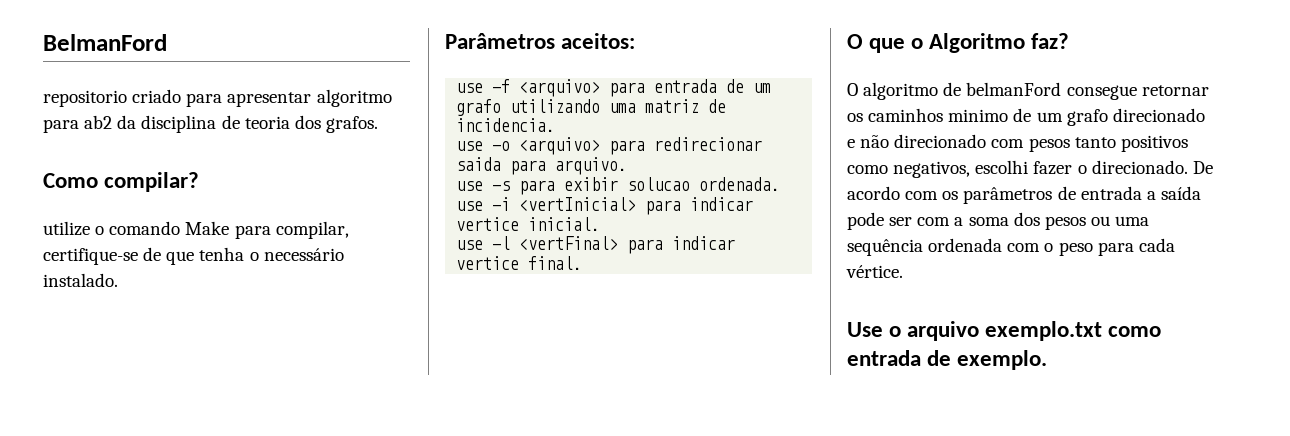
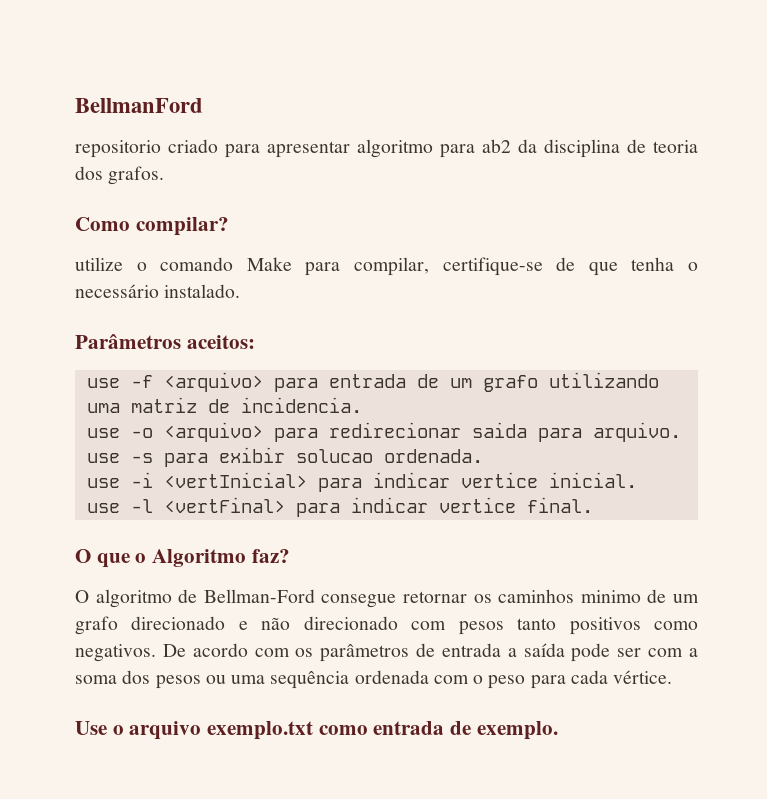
- BelmanFord
+ BellmanFord
- O algoritmo de belmanFord consegue retornar os caminhos minimo de um grafo direcionado e não direcionado com pesos tanto positivos como negativos, escolhi fazer o direcionado.
+ O algoritmo de Bellman-Ford consegue retornar os caminhos minimo de um grafo direcionado e não direcionado com pesos tanto positivos como negativos.

